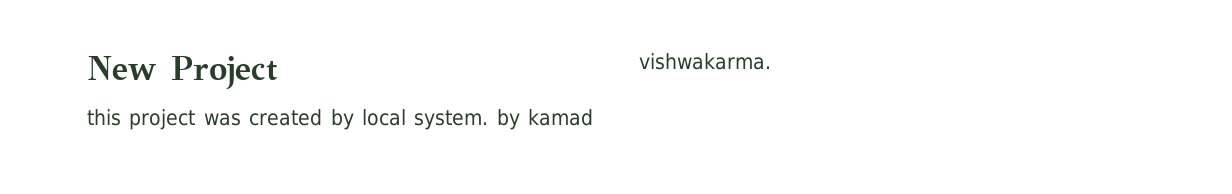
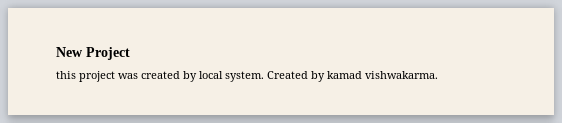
- this project was created by local system. by kamad vishwakarma.
+ this project was created by local system. Created by kamad vishwakarma.

